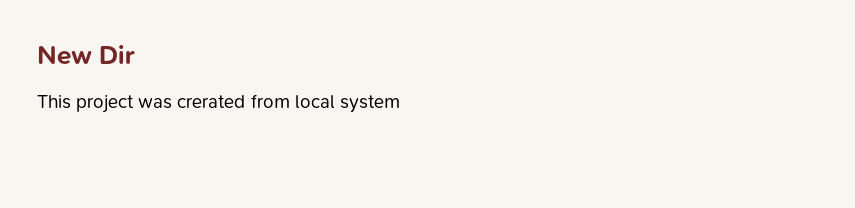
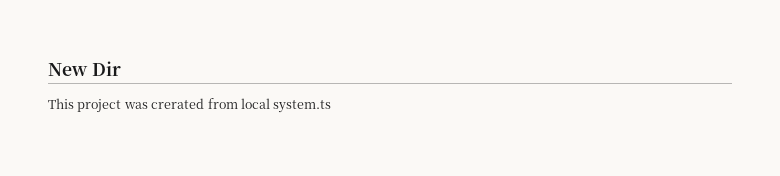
- This project was crerated from local system
+ This project was crerated from local system.ts

